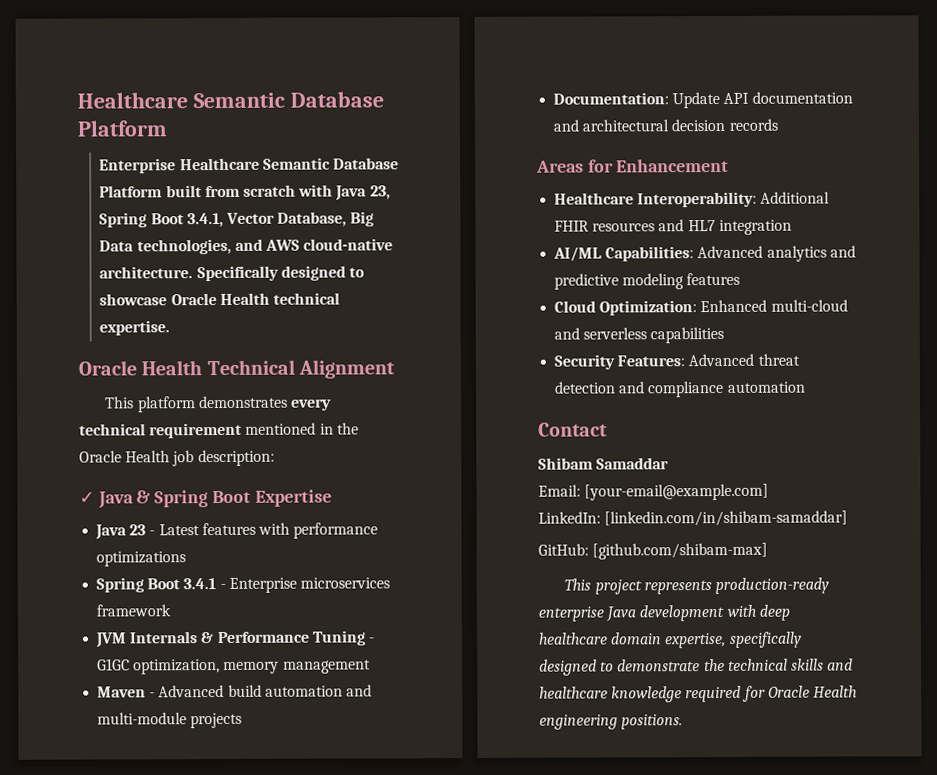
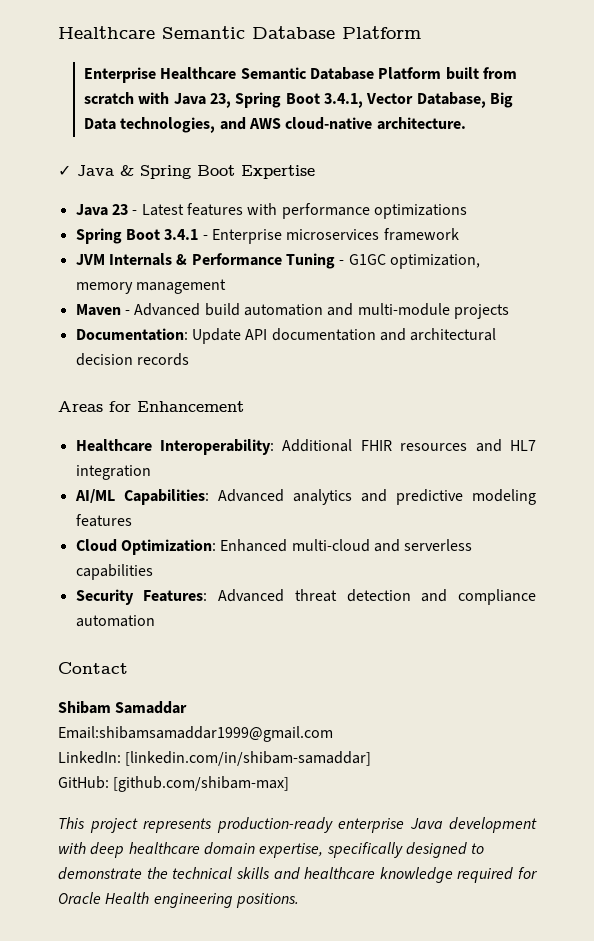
- Specifically designed to showcase Oracle Health technical expertise.
- Oracle Health Technical Alignment
- This platform demonstrates every technical requirement mentioned in the Oracle Health job description:
- Email: [your-email@example.com]
+ Email:shibamsamaddar1999@gmail.com

